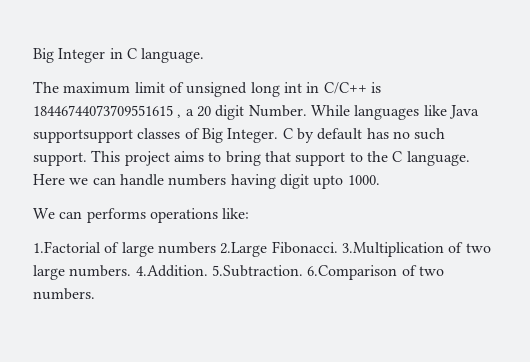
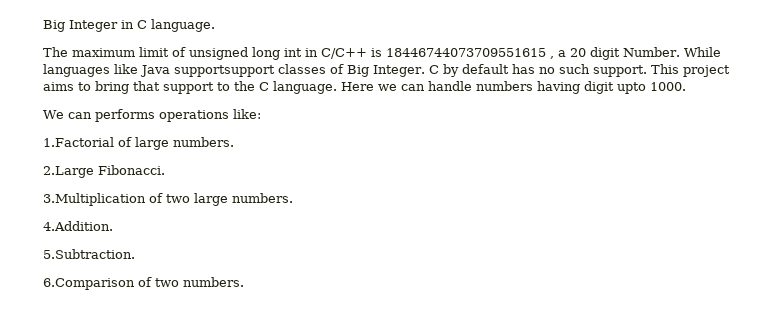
- 1.Factorial of large numbers 2.Large Fibonacci. 3.Multiplication of two large numbers. 4.Addition. 5.Subtraction. 6.Comparison of two numbers.
+ 1.Factorial of large numbers.
+ 2.Large Fibonacci.
+ 3.Multiplication of two large numbers.
+ 4.Addition.
+ 5.Subtraction.
+ 6.Comparison of two numbers.

